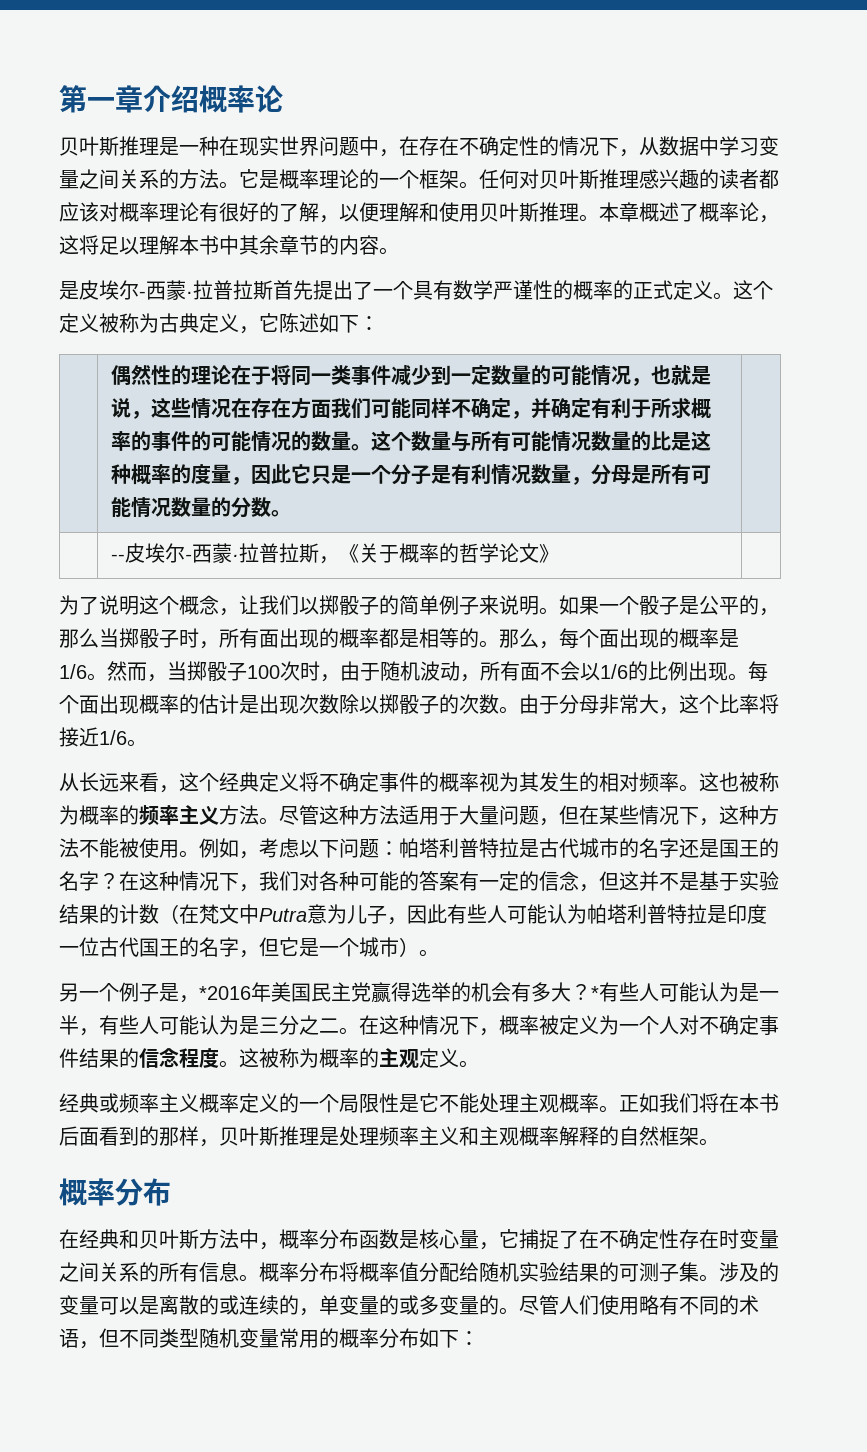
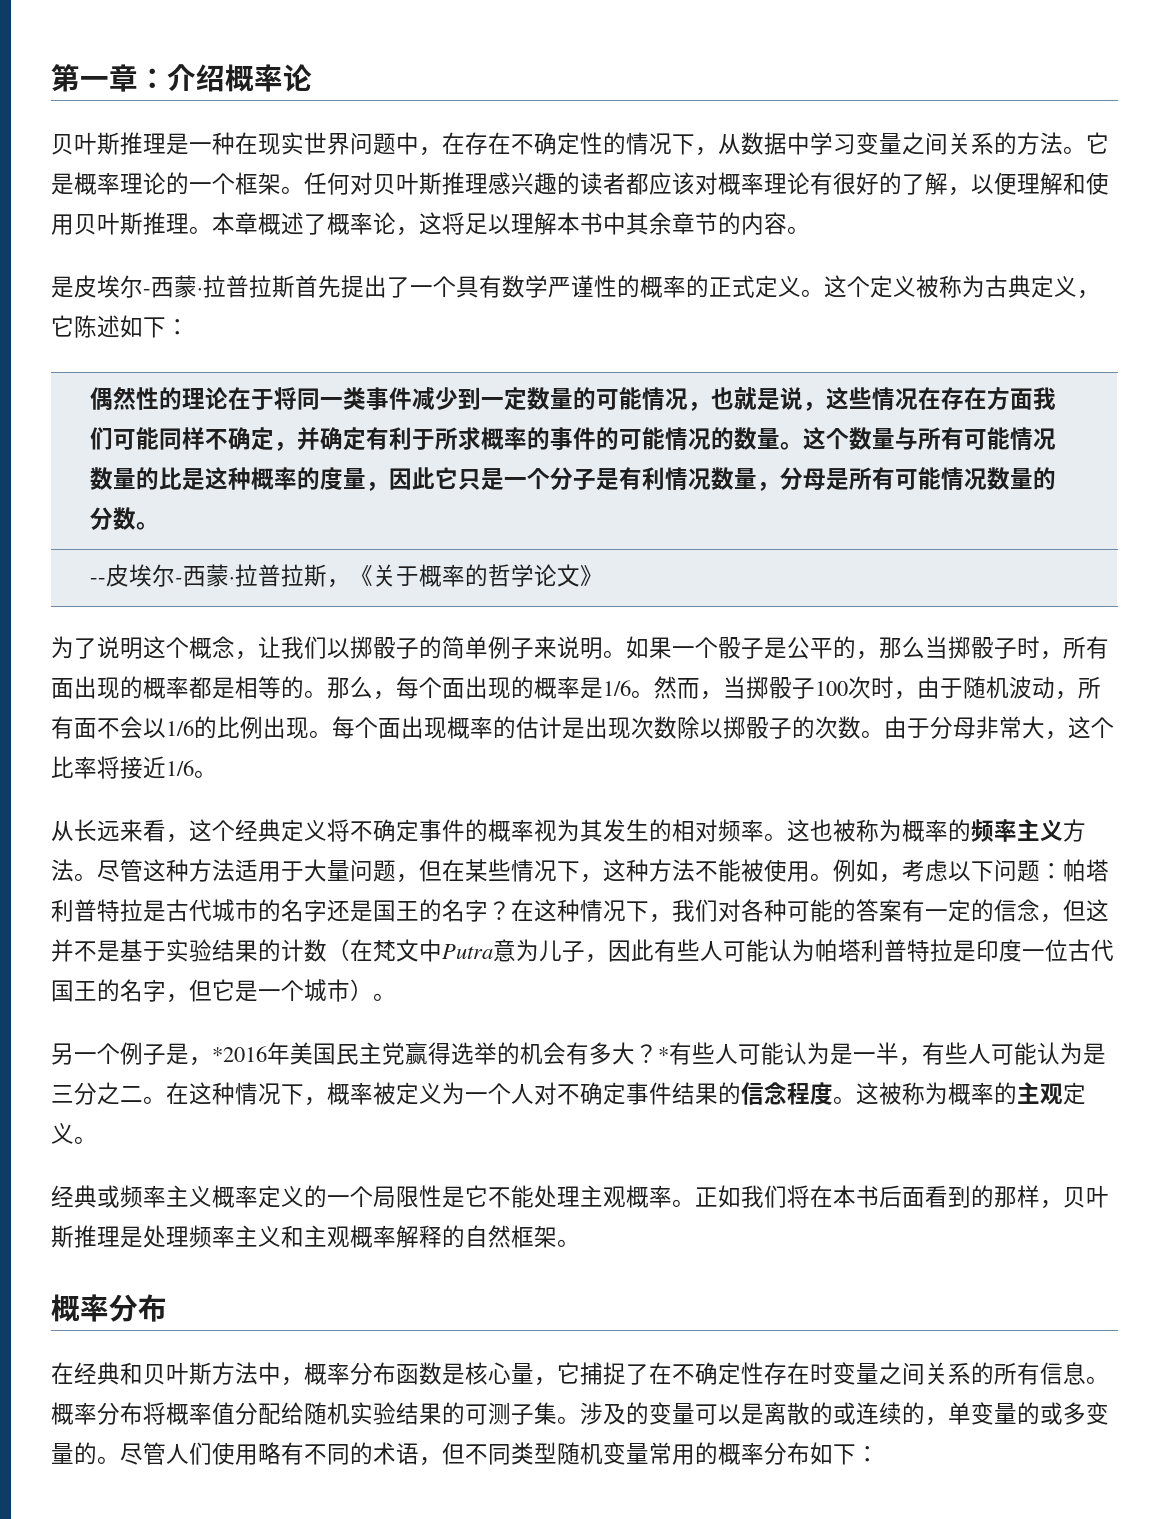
- 第一章介绍概率论
+ 第一章：介绍概率论

